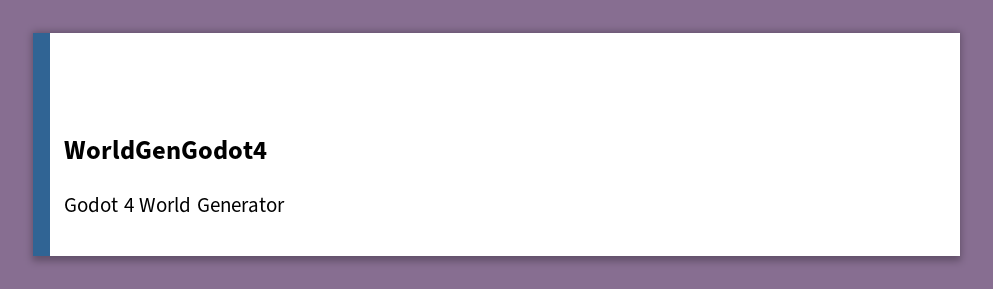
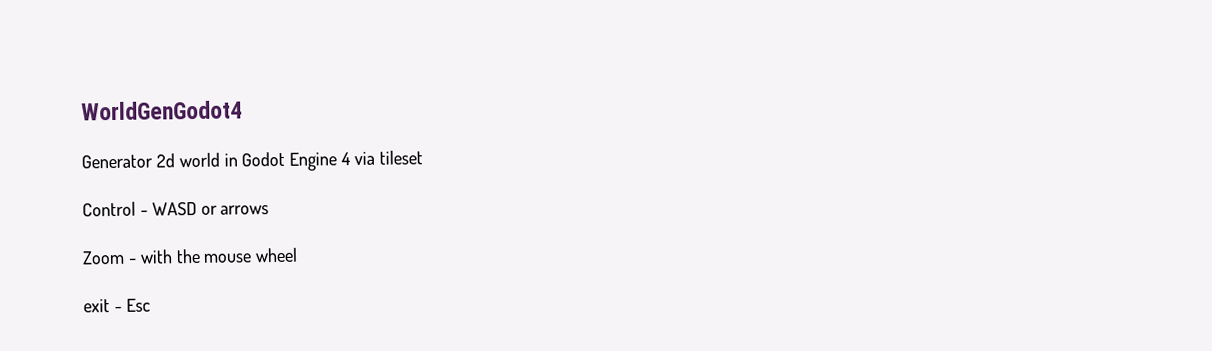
- Godot 4 World Generator
+ Generator 2d world in Godot Engine 4 via tileset
+ Control - WASD or arrows
+ Zoom - with the mouse wheel
+ exit - Esc

